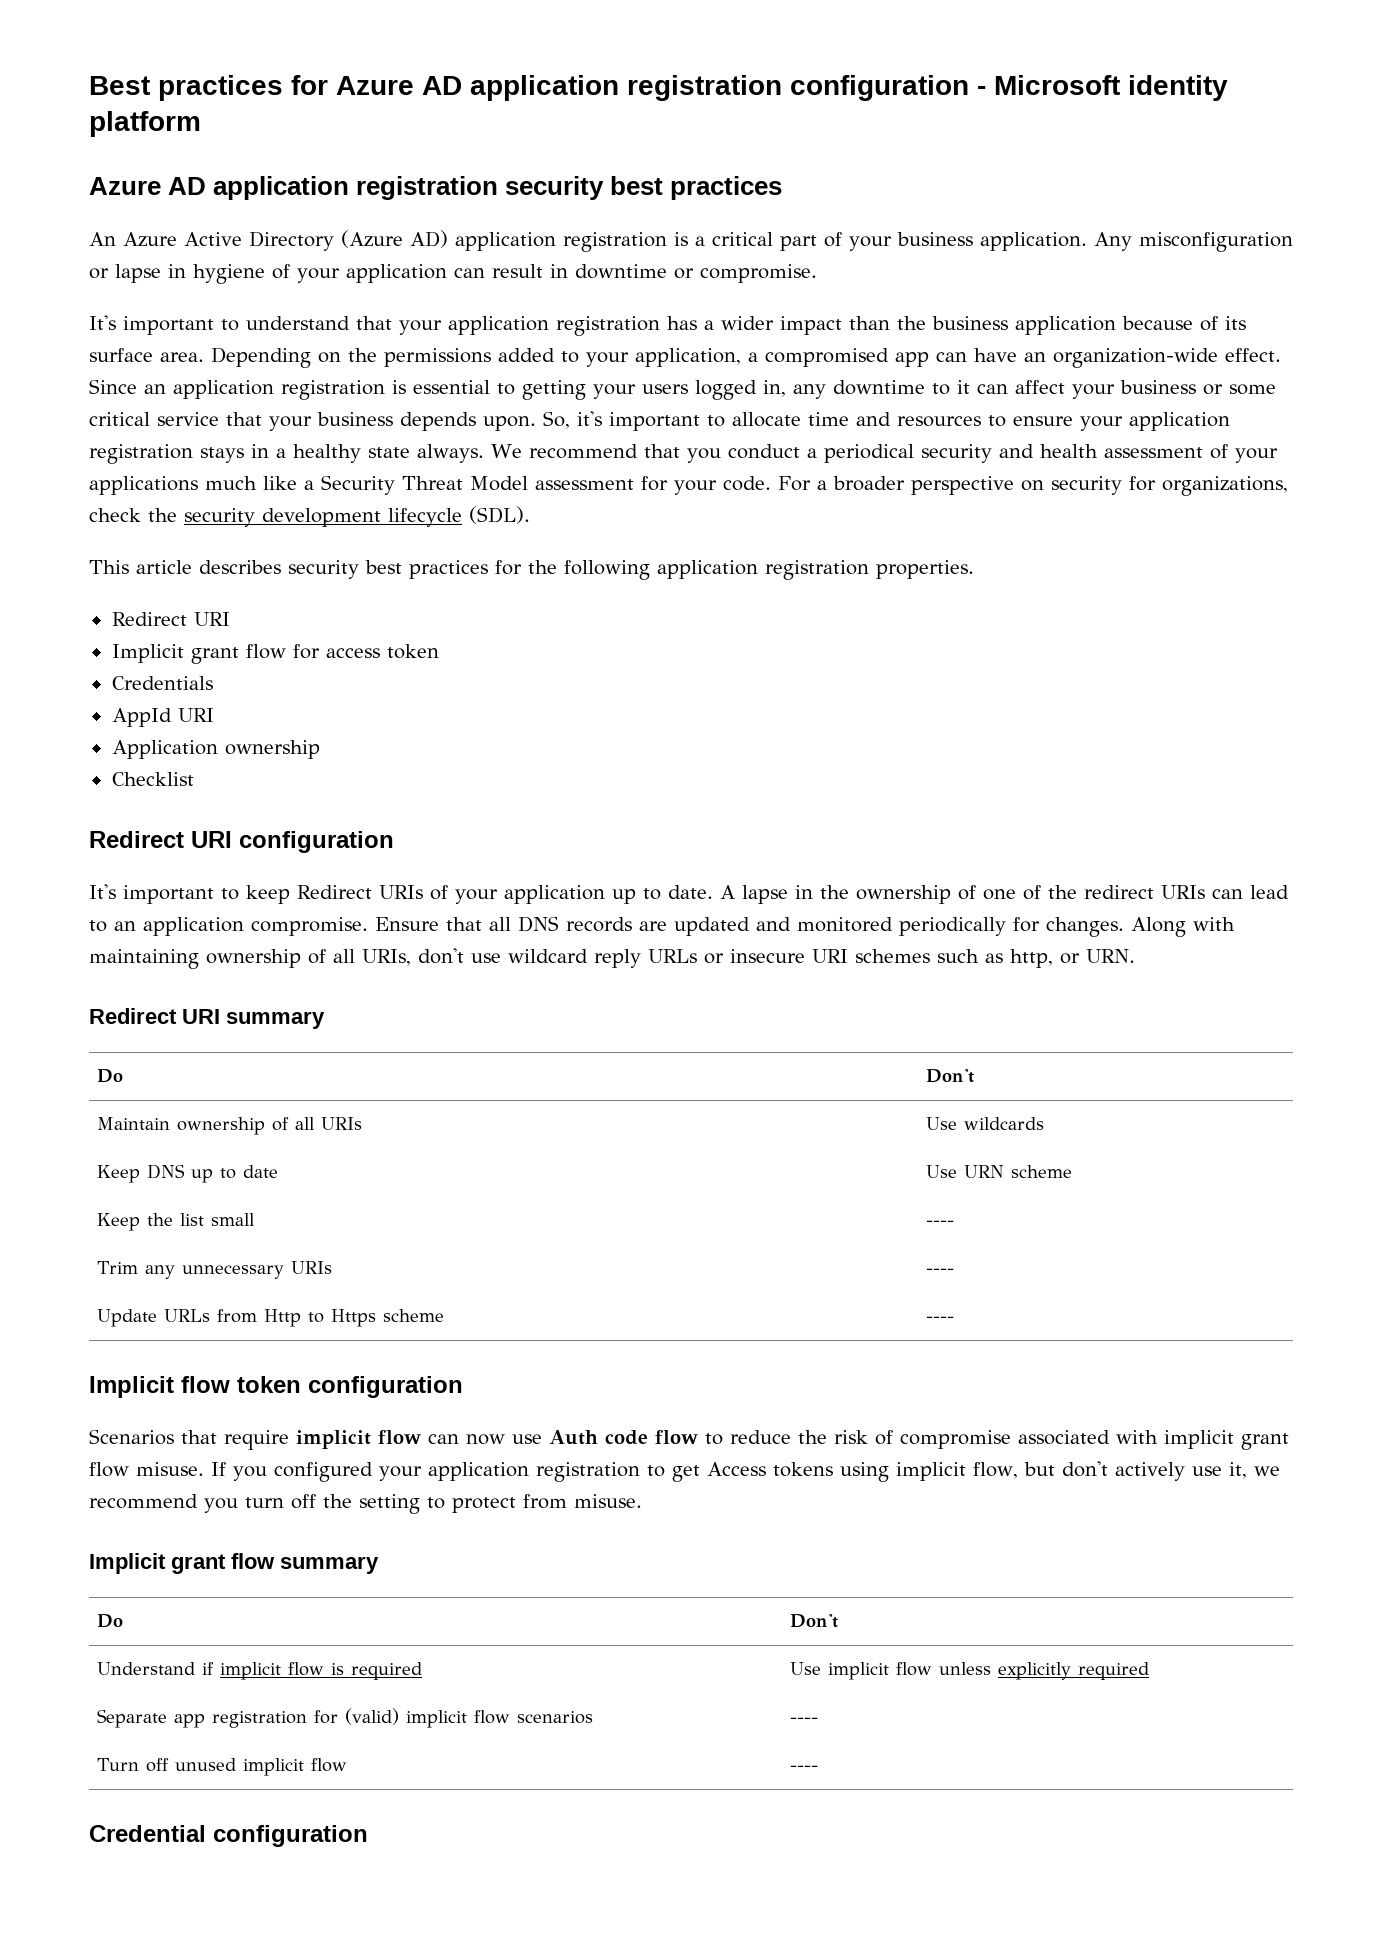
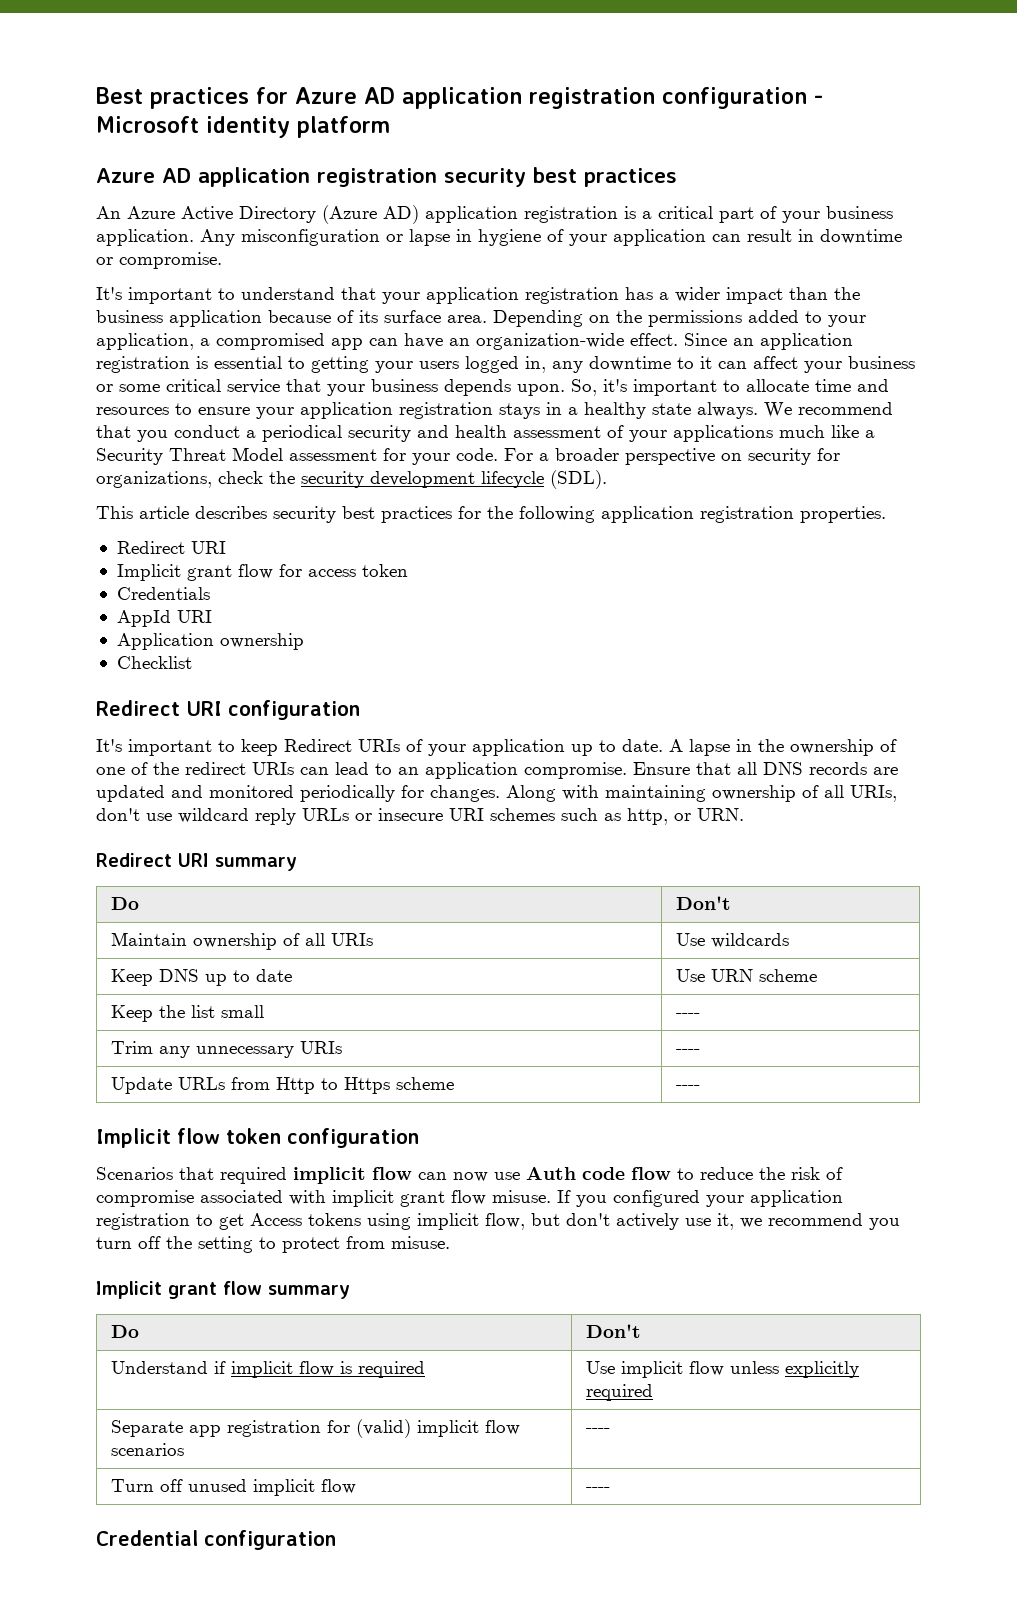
- Scenarios that require implicit flow can now use Auth code flow to reduce the risk of compromise associated with implicit grant flow misuse.
+ Scenarios that required implicit flow can now use Auth code flow to reduce the risk of compromise associated with implicit grant flow misuse.

